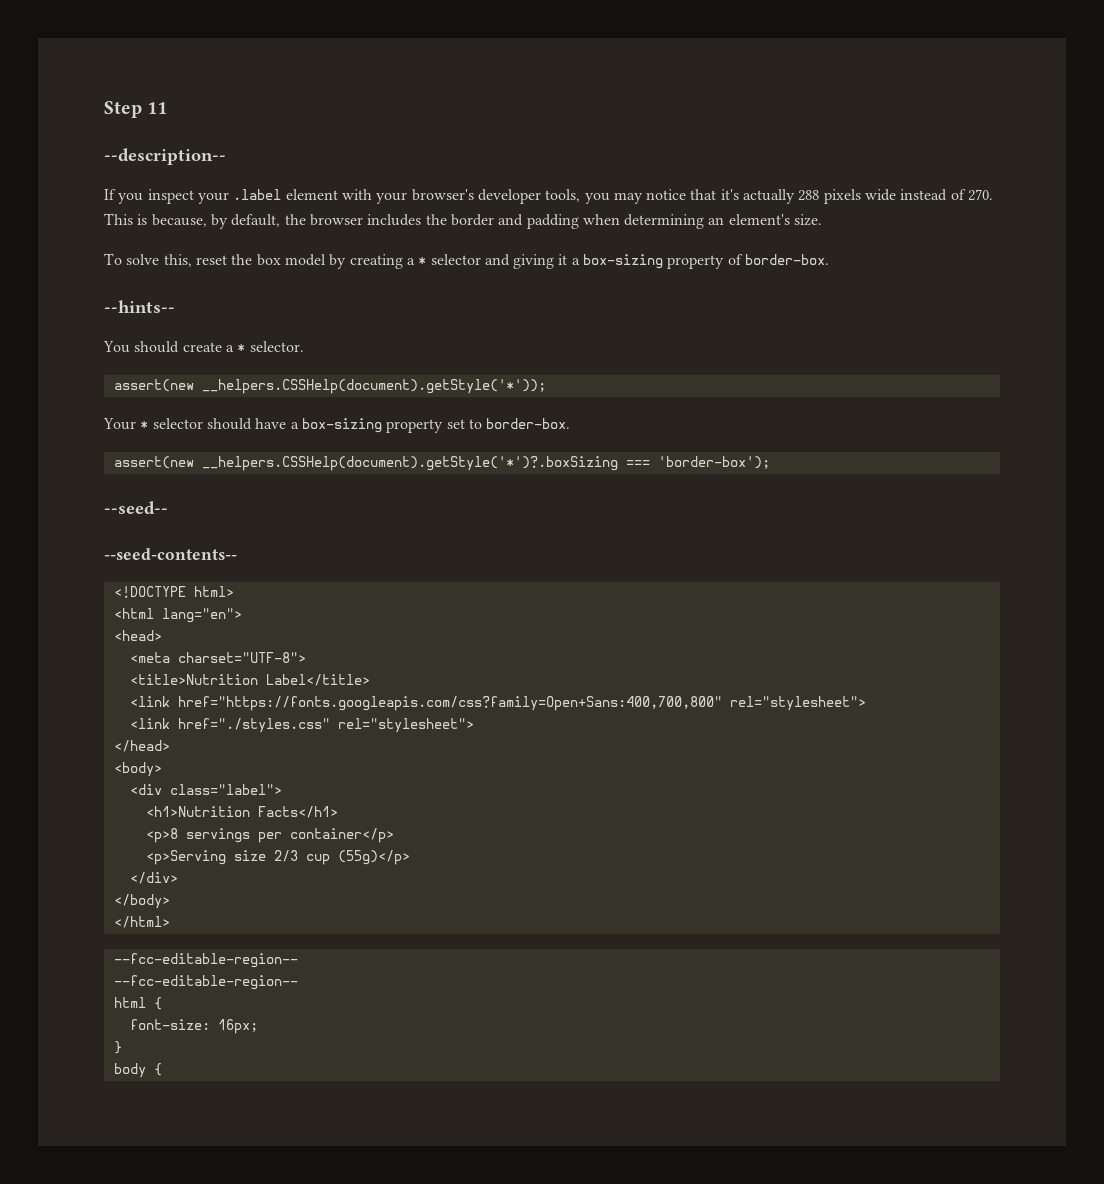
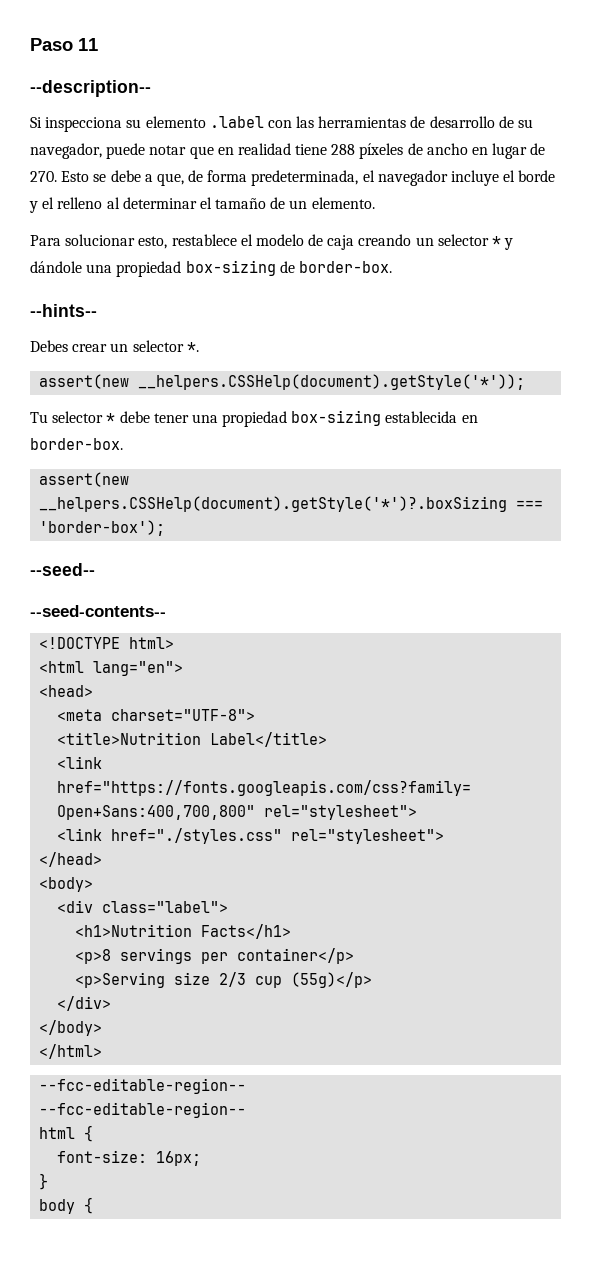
- Step 11
+ Paso 11
- If you inspect your .label element with your browser's developer tools, you may notice that it's actually 288 pixels wide instead of 270. This is because, by default, the browser includes the border and padding when determining an element's size.
- To solve this, reset the box model by creating a * selector and giving it a box-sizing property of border-box.
+ Si inspecciona su elemento .label con las herramientas de desarrollo de su navegador, puede notar que en realidad tiene 288 píxeles de ancho en lugar de 270. Esto se debe a que, de forma predeterminada, el navegador incluye el borde y el relleno al determinar el tamaño de un elemento.
+ Para solucionar esto, restablece el modelo de caja creando un selector * y dándole una propiedad box-sizing de border-box.
  --hints--
- You should create a * selector.
+ Debes crear un selector *.
  assert(new __helpers.CSSHelp(document).getStyle('*'));
- Your * selector should have a box-sizing property set to border-box.
+ Tu selector * debe tener una propiedad box-sizing establecida en border-box.

